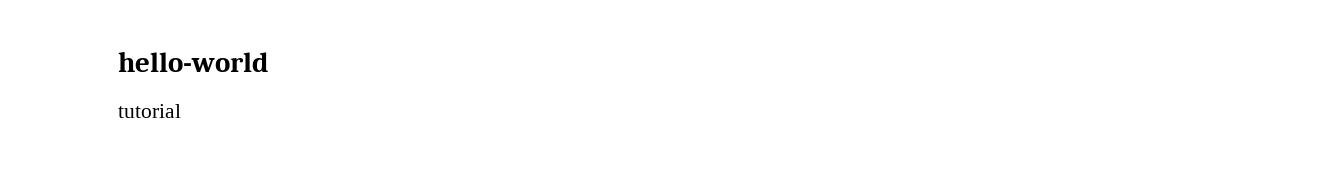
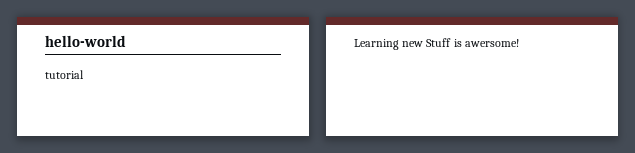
+ Learning new Stuff is awersome!

